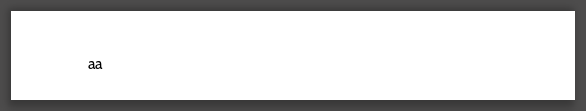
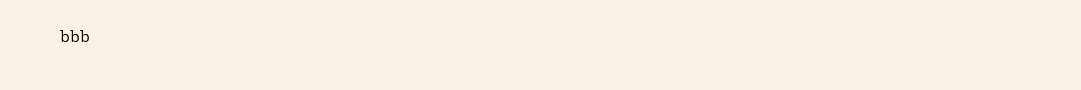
- aa
+ bbb

